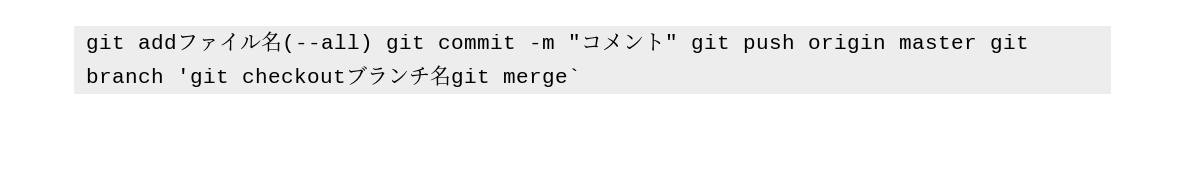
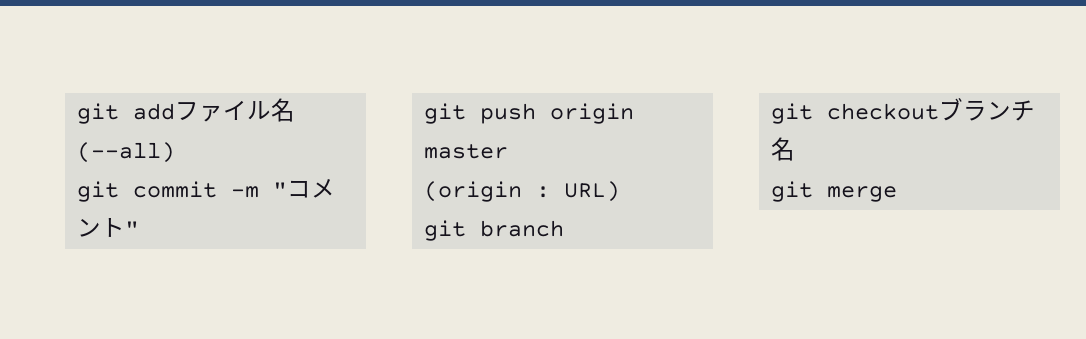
- git addファイル名(--all) git commit -m "コメント" git push origin master git branch 'git checkoutブランチ名git merge`
+ git addファイル名(--all)
+ git commit -m "コメント"
+ git push origin master
+ (origin : URL)
+ git branch
+ git checkoutブランチ名
+ git merge

